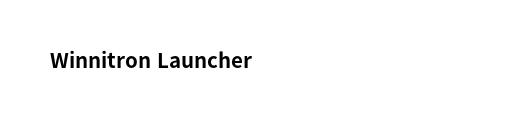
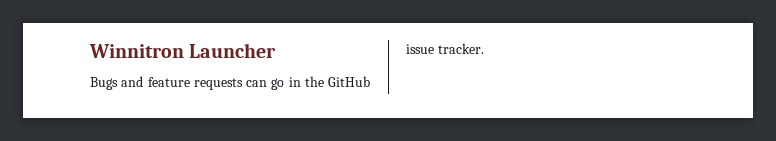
+ Bugs and feature requests can go in the GitHub issue tracker.

